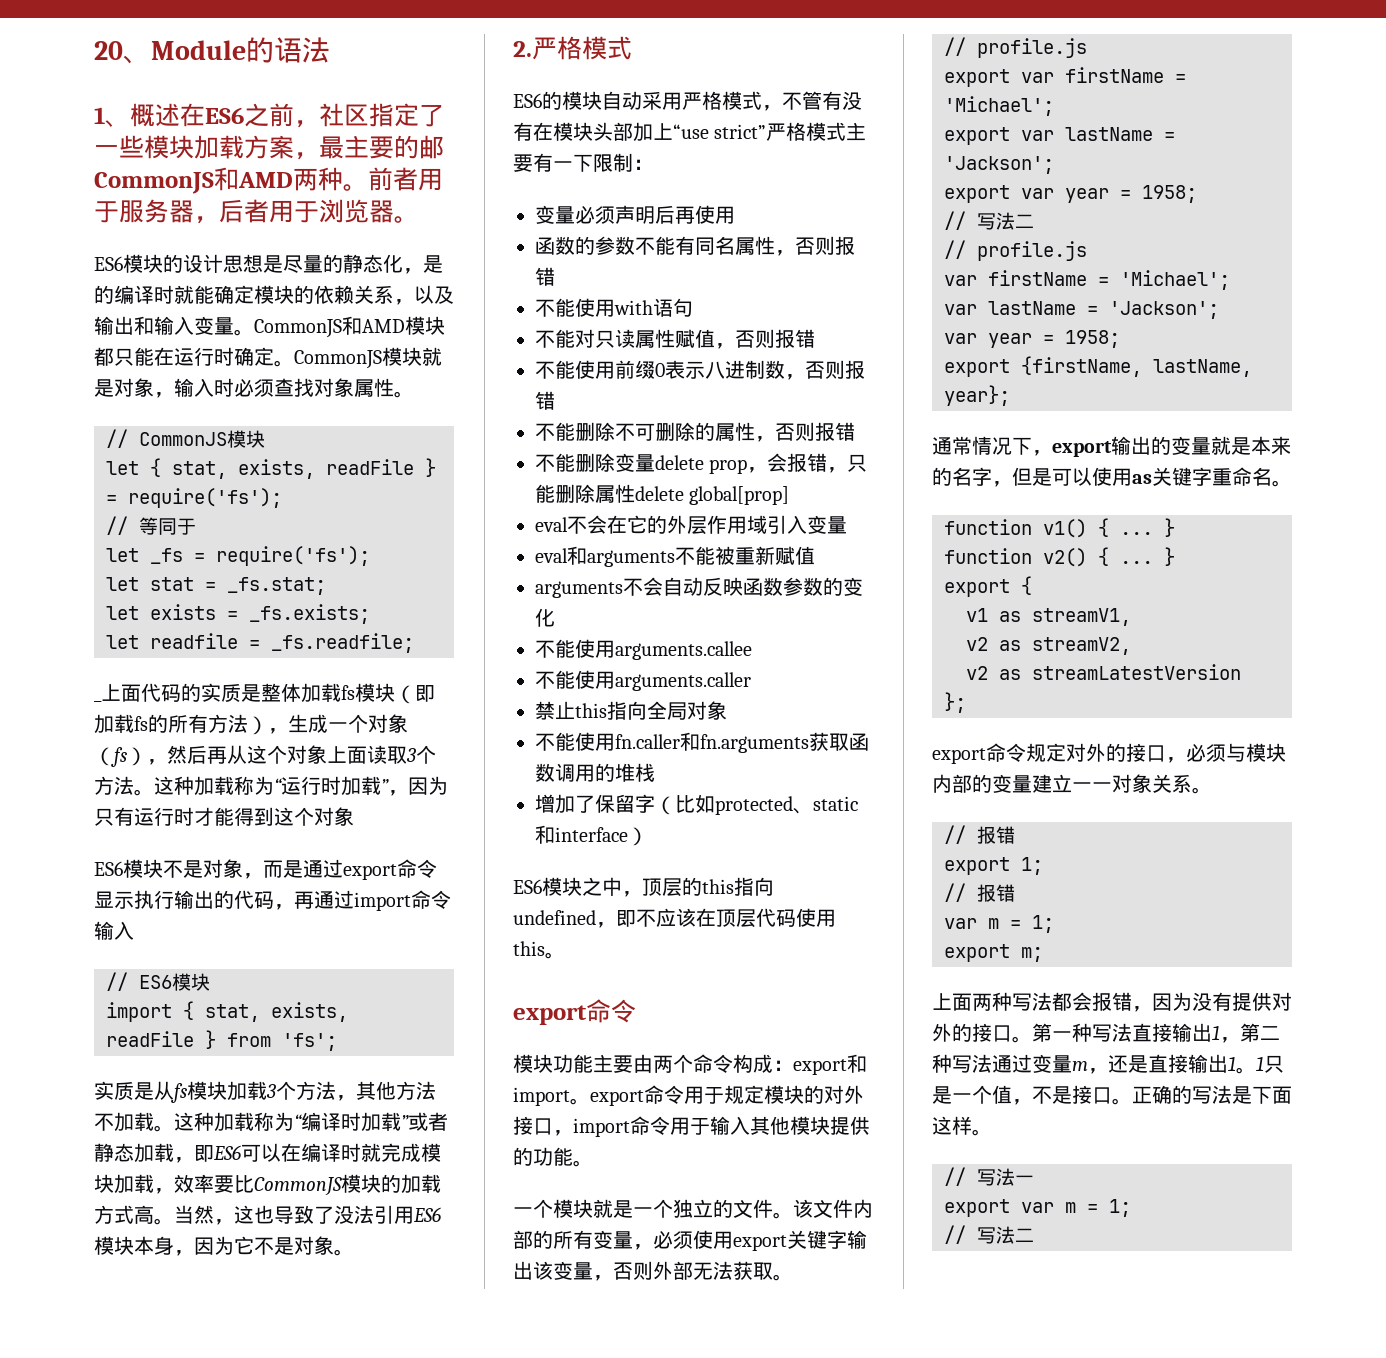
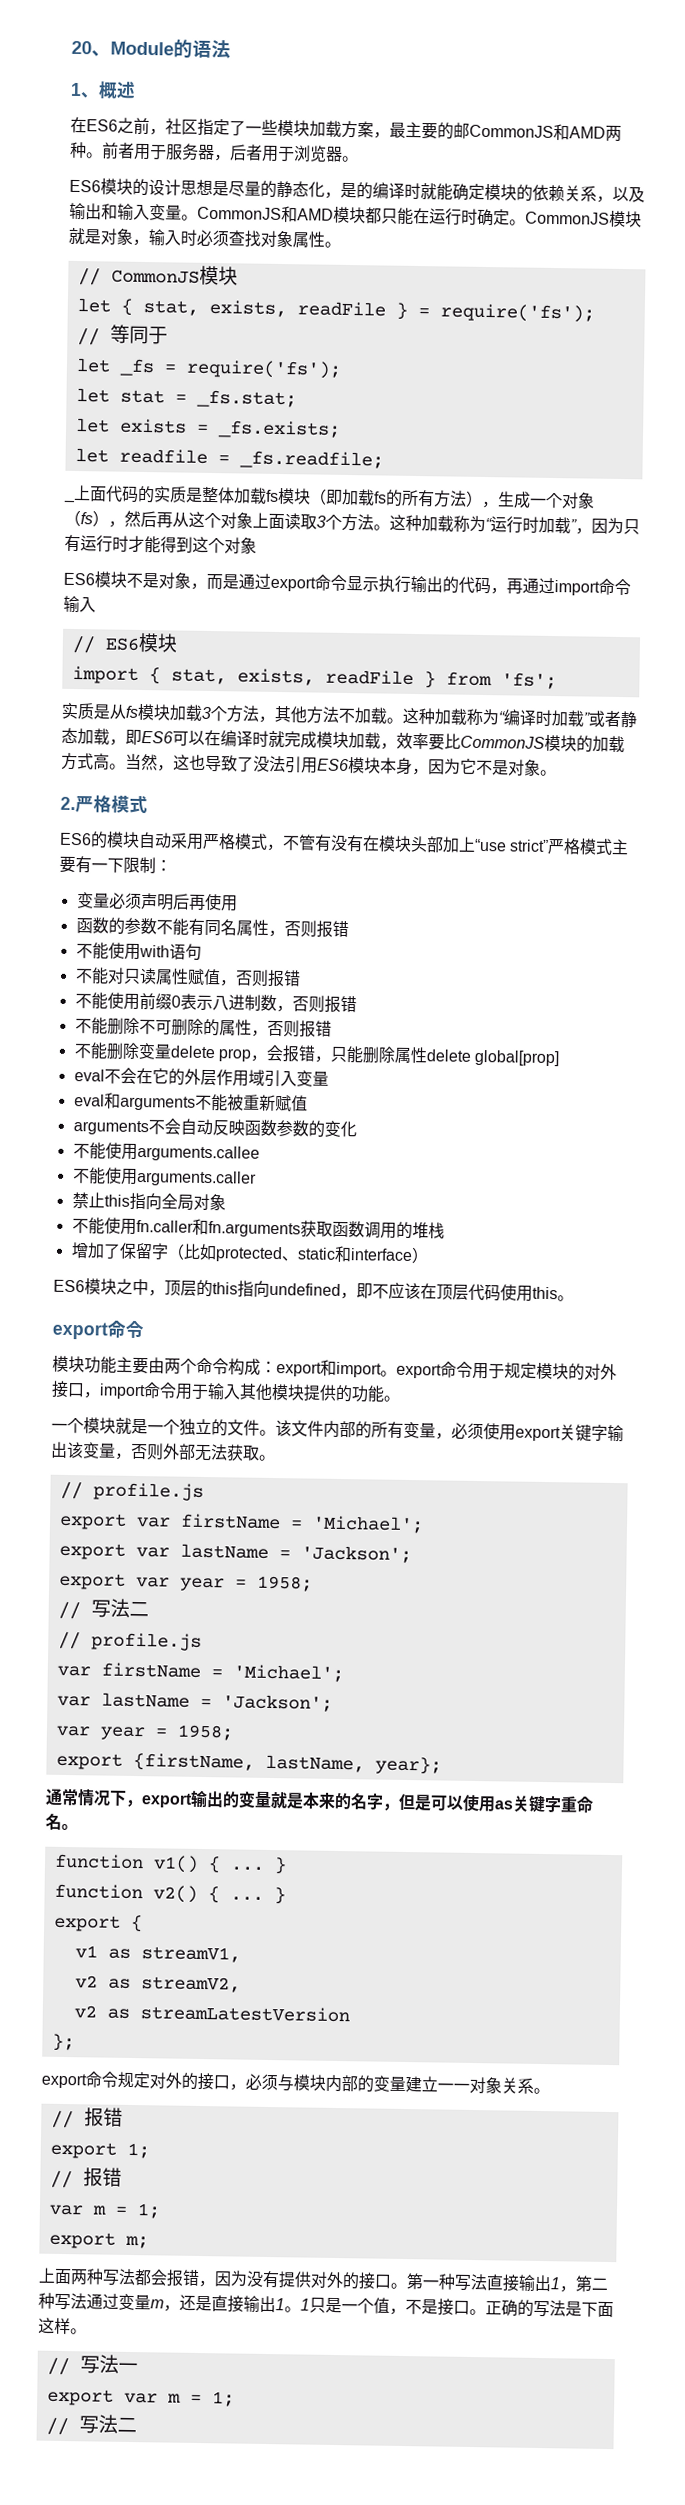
- 1、概述在ES6之前，社区指定了一些模块加载方案，最主要的邮CommonJS和AMD两种。
+ 1、概述
+ 在ES6之前，社区指定了一些模块加载方案，最主要的邮CommonJS和AMD两种。

